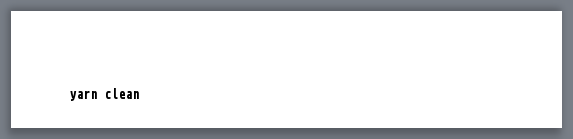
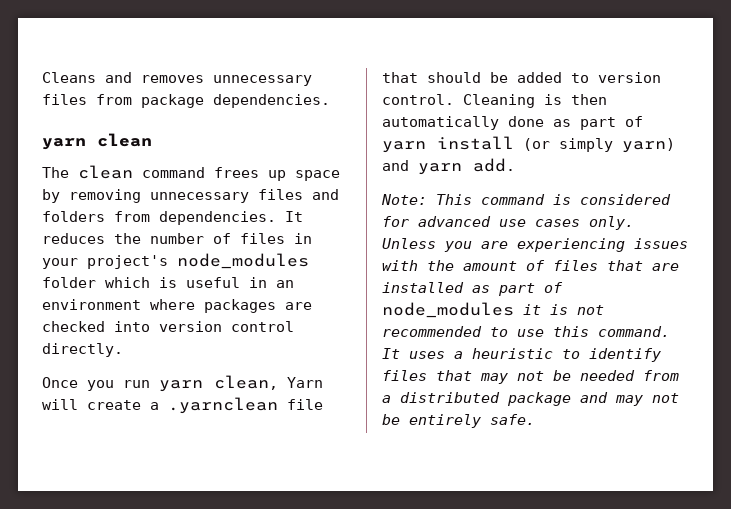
+ Cleans and removes unnecessary files from package dependencies.
  yarn clean
+ The clean command frees up space by removing unnecessary files and folders from dependencies. It reduces the number of files in your project's node_modules folder which is useful in an environment where packages are checked into version control directly.
+ Once you run yarn clean, Yarn will create a .yarnclean file that should be added to version control. Cleaning is then automatically done as part of yarn install (or simply yarn) and yarn add.
+ Note: This command is considered for advanced use cases only. Unless you are experiencing issues with the amount of files that are installed as part of node_modules it is not recommended to use this command. It uses a heuristic to identify files that may not be needed from a distributed package and may not be entirely safe.

